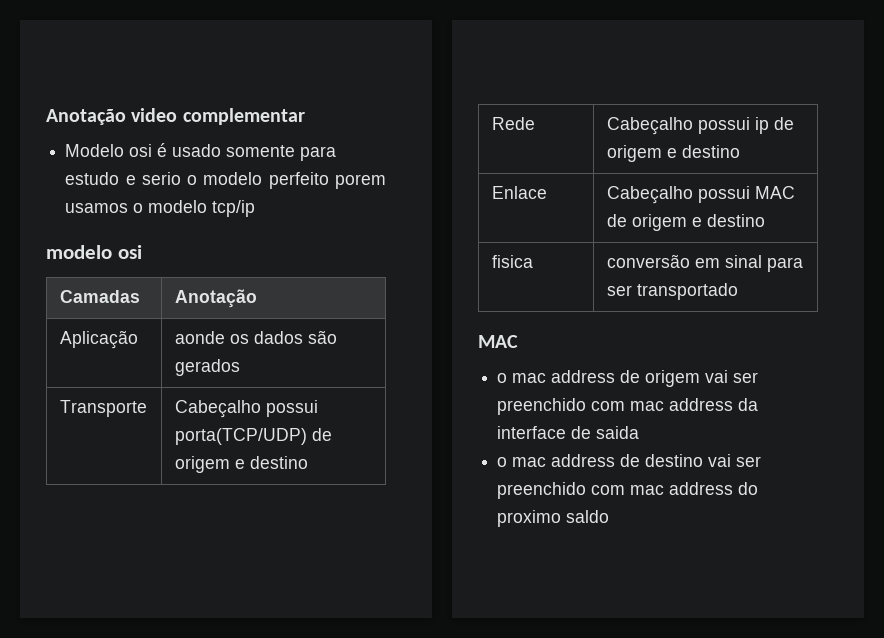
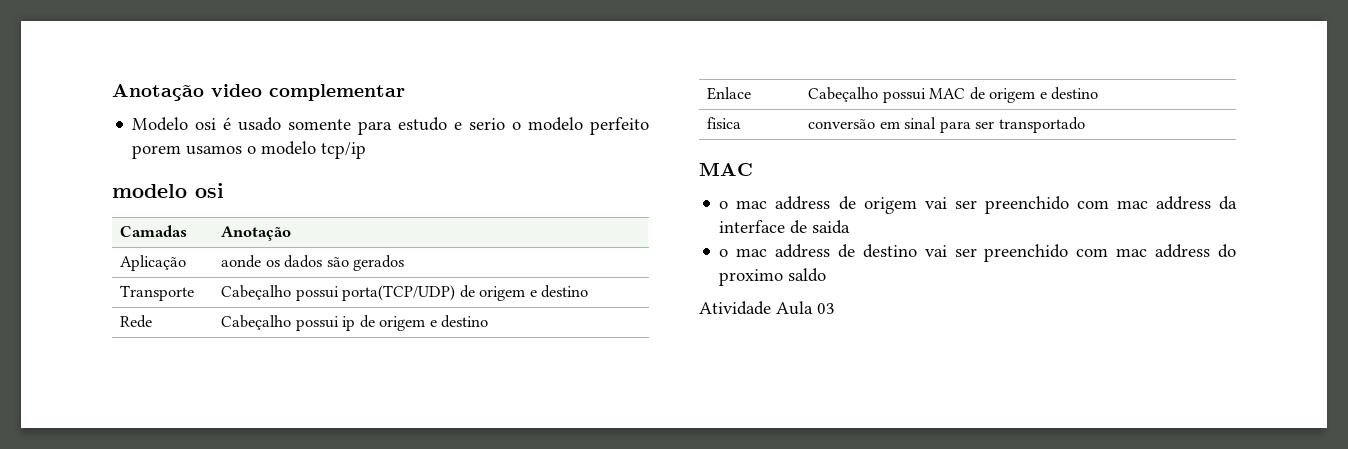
+ Atividade Aula 03

